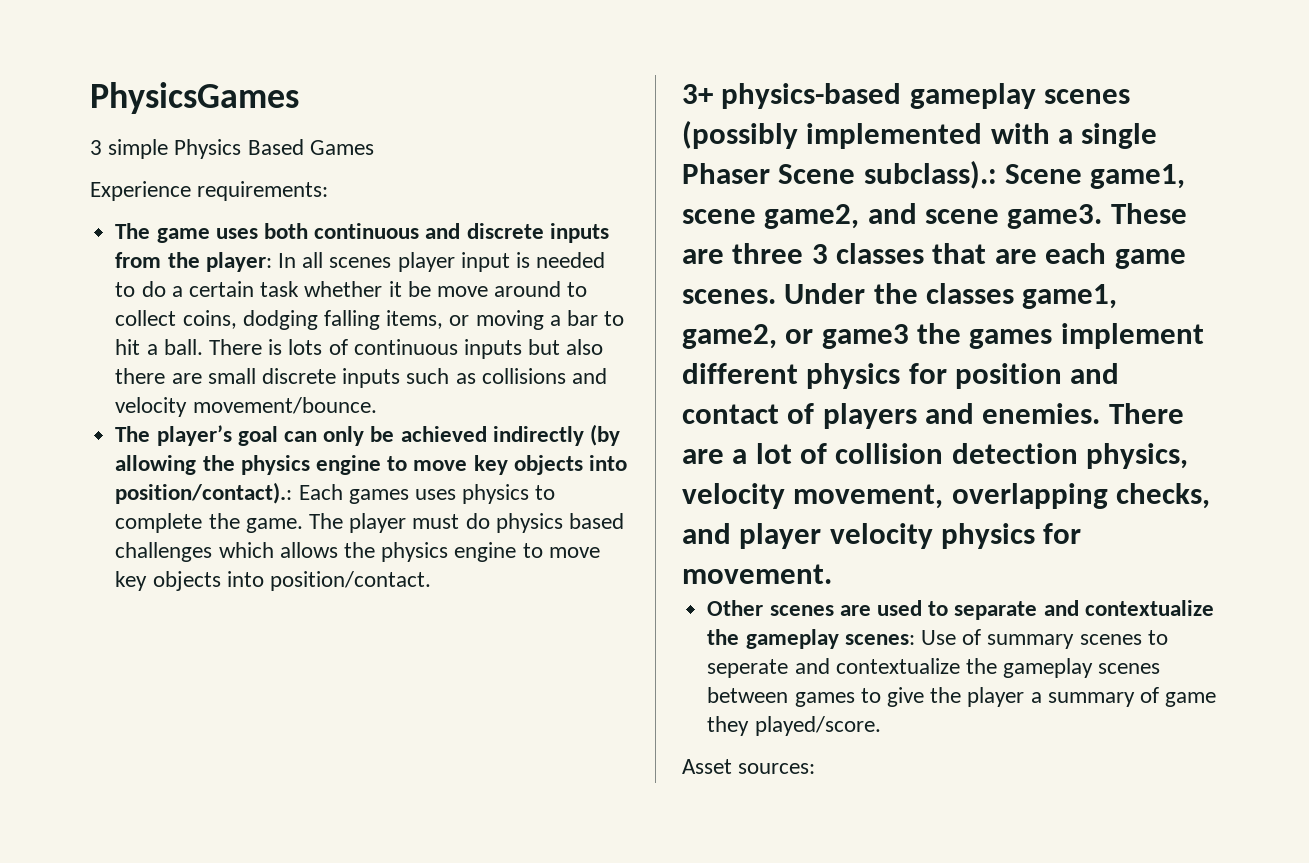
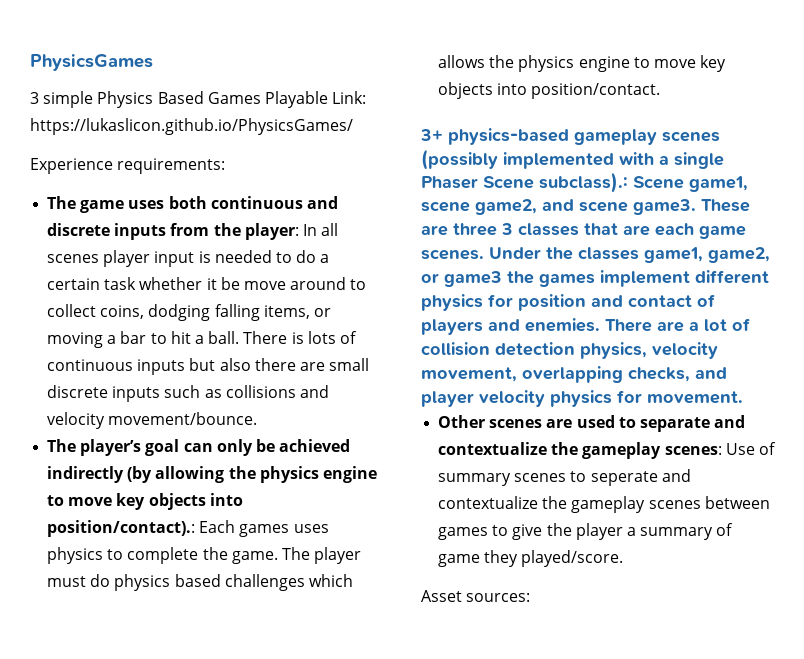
- 3 simple Physics Based Games
+ 3 simple Physics Based Games Playable Link: https://lukaslicon.github.io/PhysicsGames/

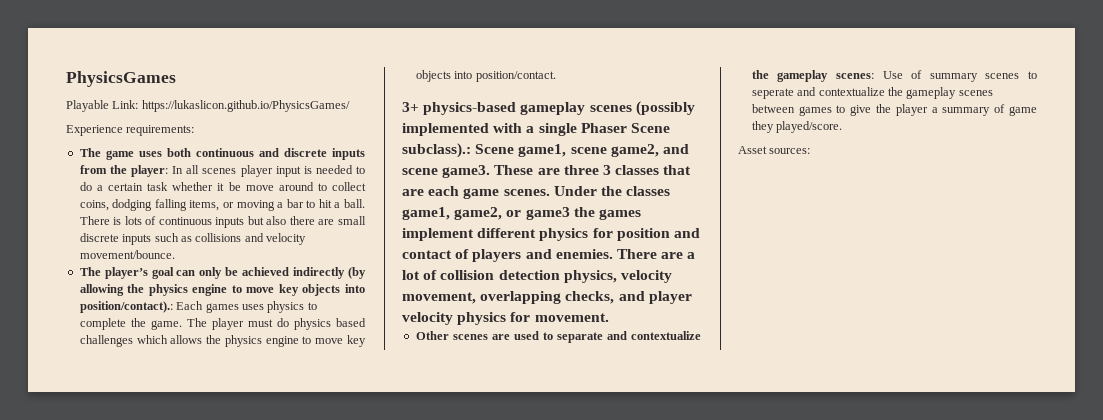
- 3 simple Physics Based Games Playable Link: https://lukaslicon.github.io/PhysicsGames/
+ Playable Link: https://lukaslicon.github.io/PhysicsGames/

